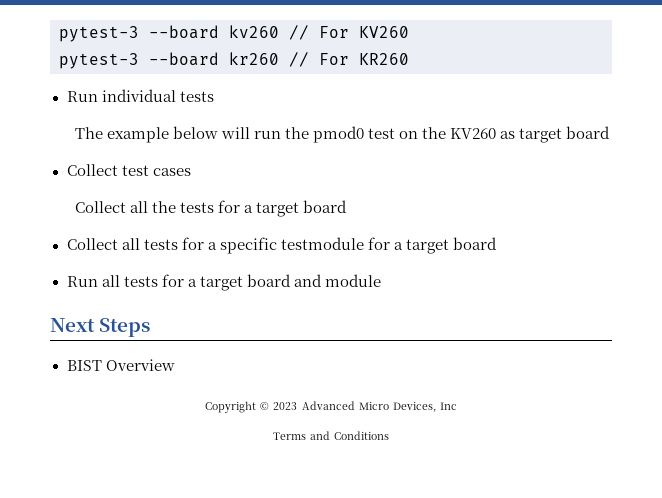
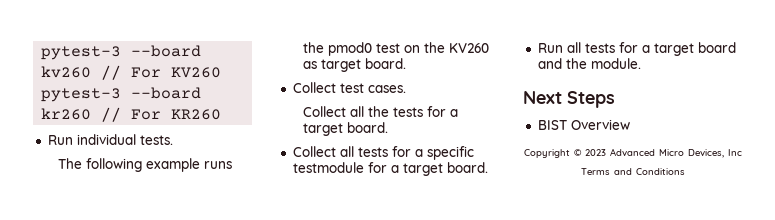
- Run individual tests
+ Run individual tests.
- The example below will run the pmod0 test on the KV260 as target board
+ The following example runs the pmod0 test on the KV260 as target board.
- Collect test cases
+ Collect test cases.
- Collect all the tests for a target board
+ Collect all the tests for a target board.
- Collect all tests for a specific testmodule for a target board
+ Collect all tests for a specific testmodule for a target board.
- Run all tests for a target board and module
+ Run all tests for a target board and the module.

